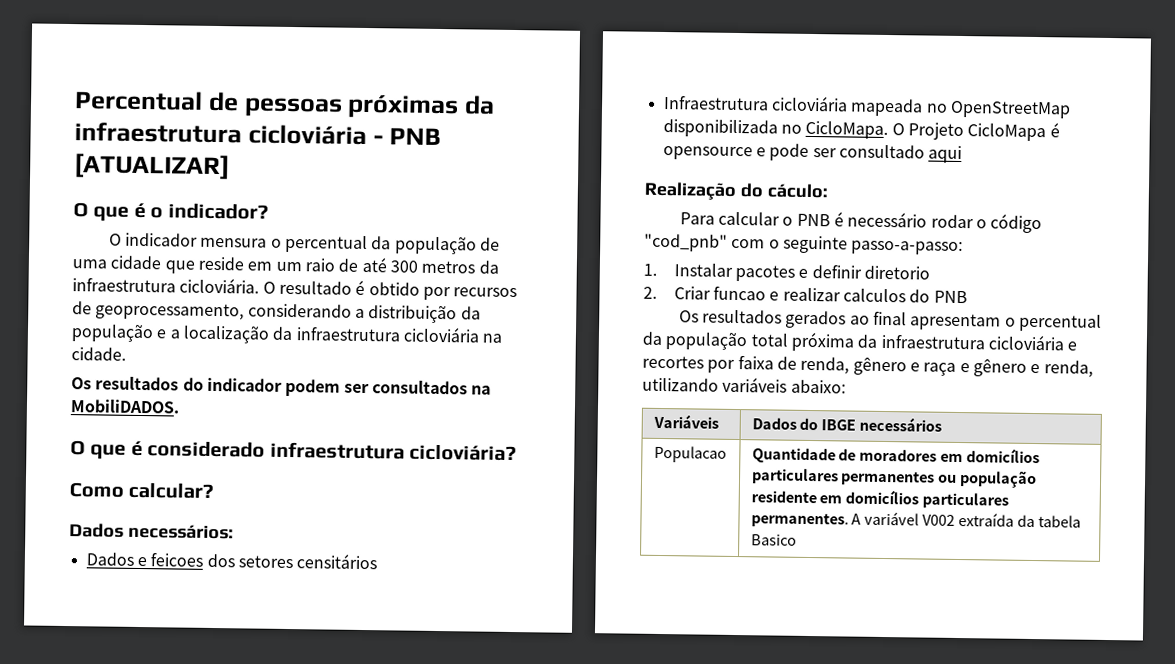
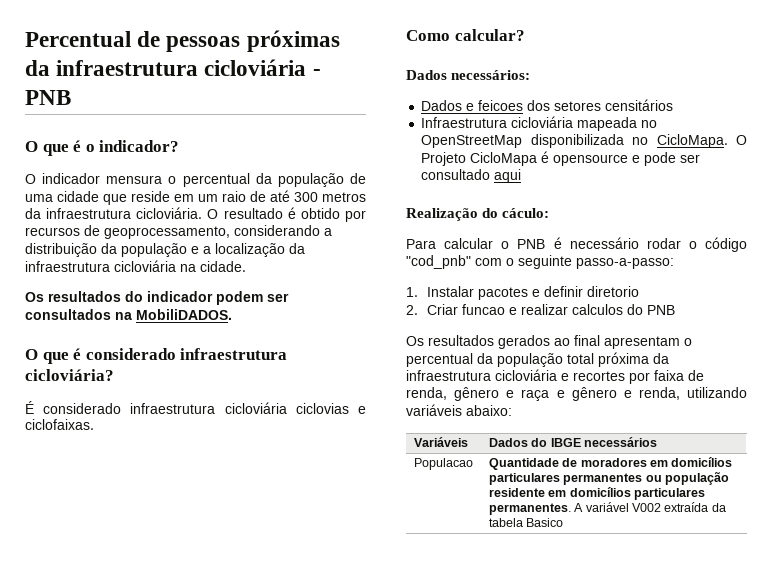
- Percentual de pessoas próximas da infraestrutura cicloviária - PNB [ATUALIZAR]
+ Percentual de pessoas próximas da infraestrutura cicloviária - PNB
+ É considerado infraestrutura cicloviária ciclovias e ciclofaixas.

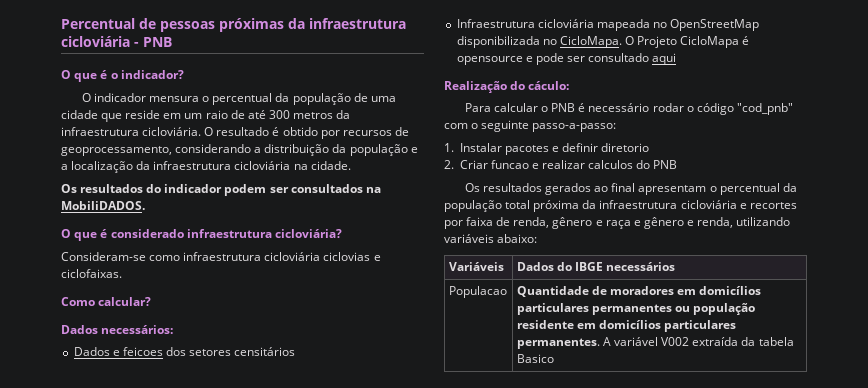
- É considerado infraestrutura cicloviária ciclovias e ciclofaixas.
+ Consideram-se como infraestrutura cicloviária ciclovias e ciclofaixas.

